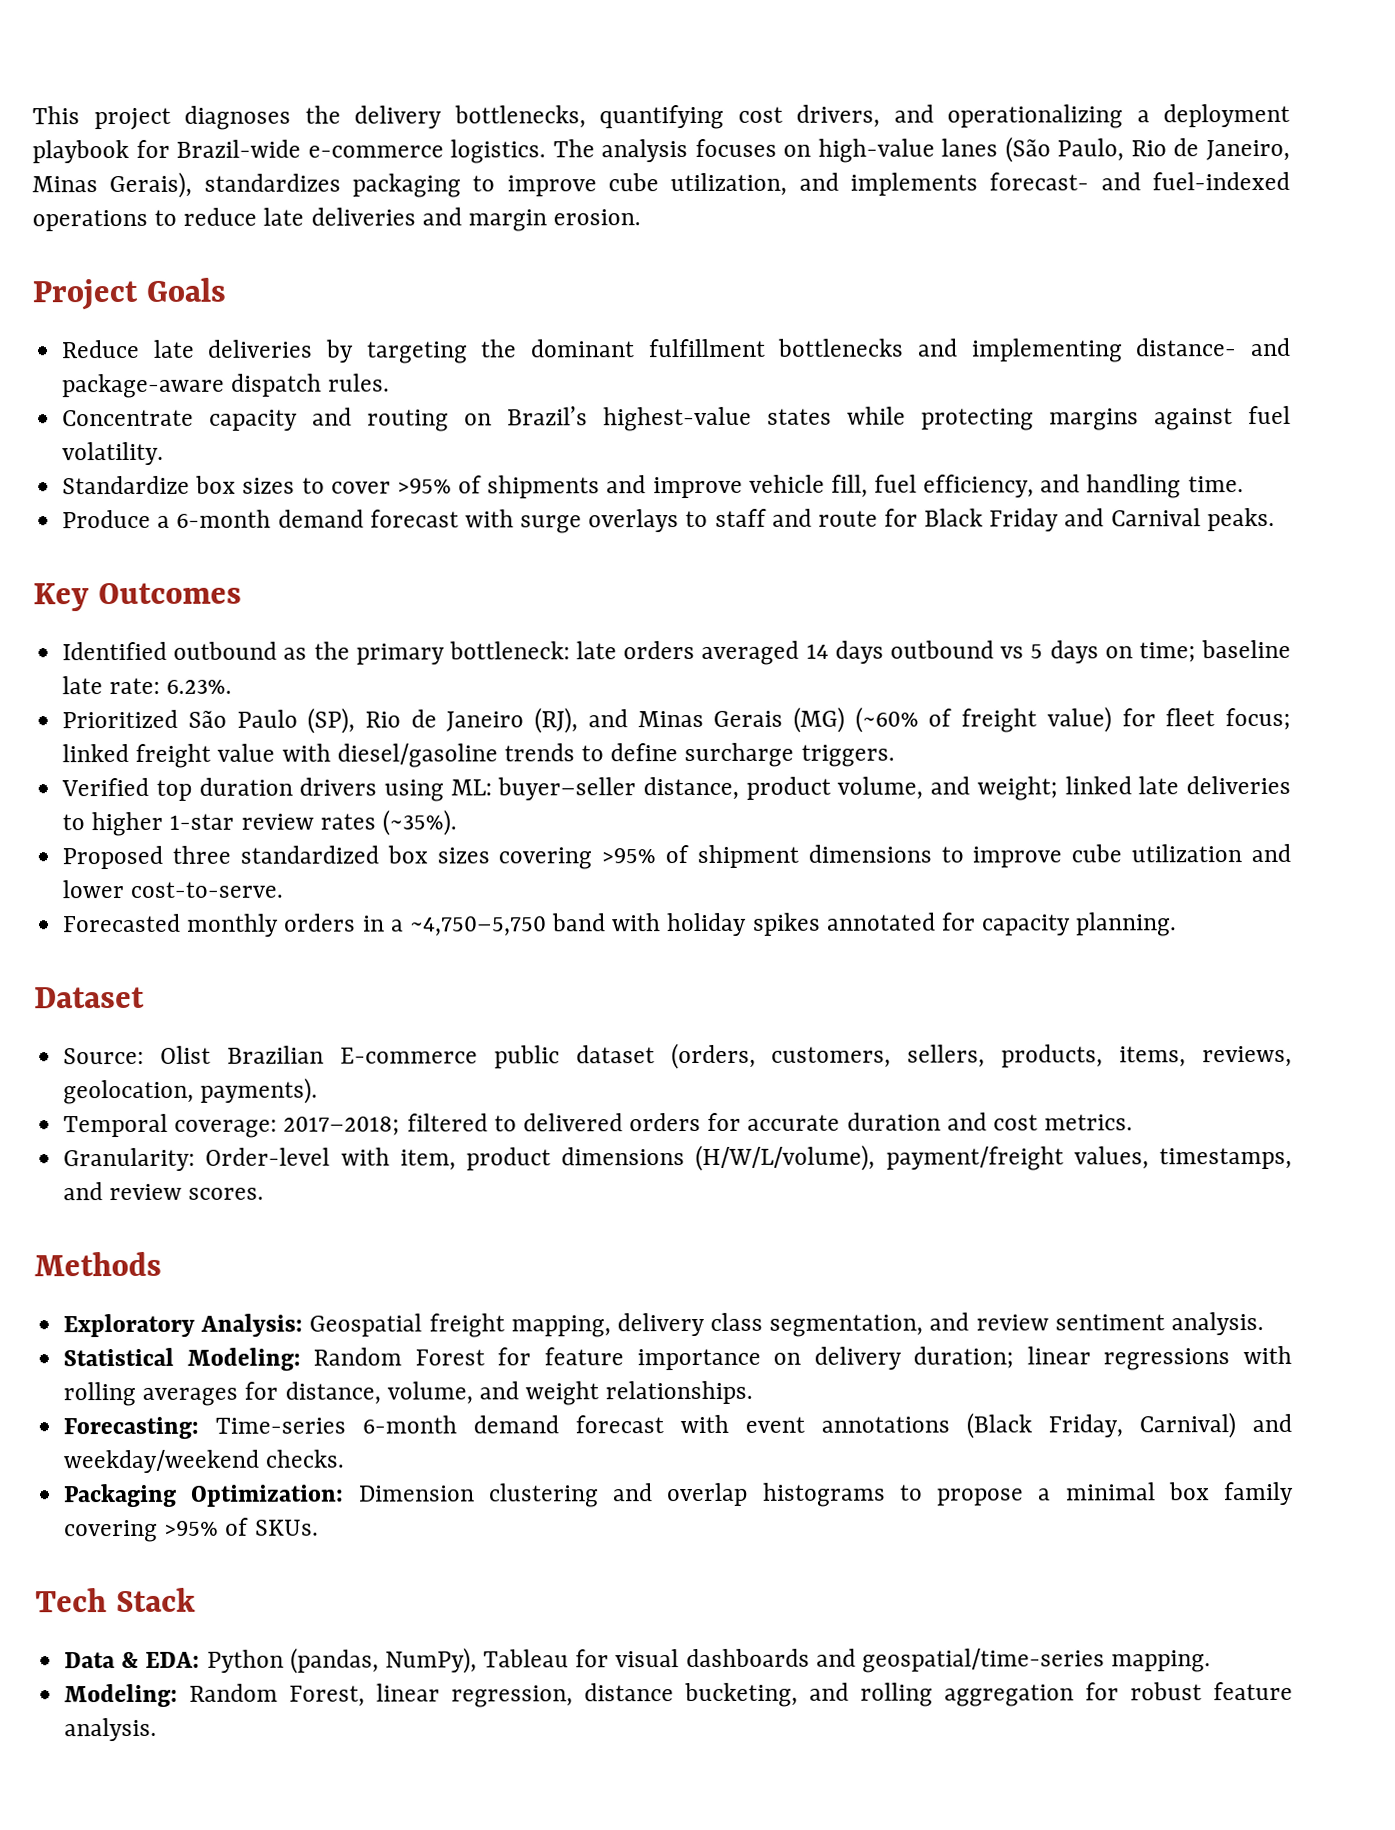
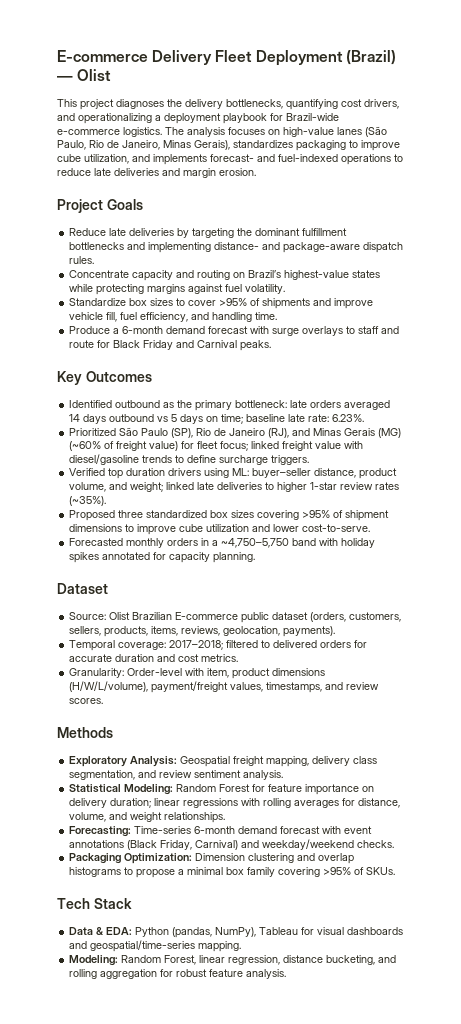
+ E-commerce Delivery Fleet Deployment (Brazil) — Olist

